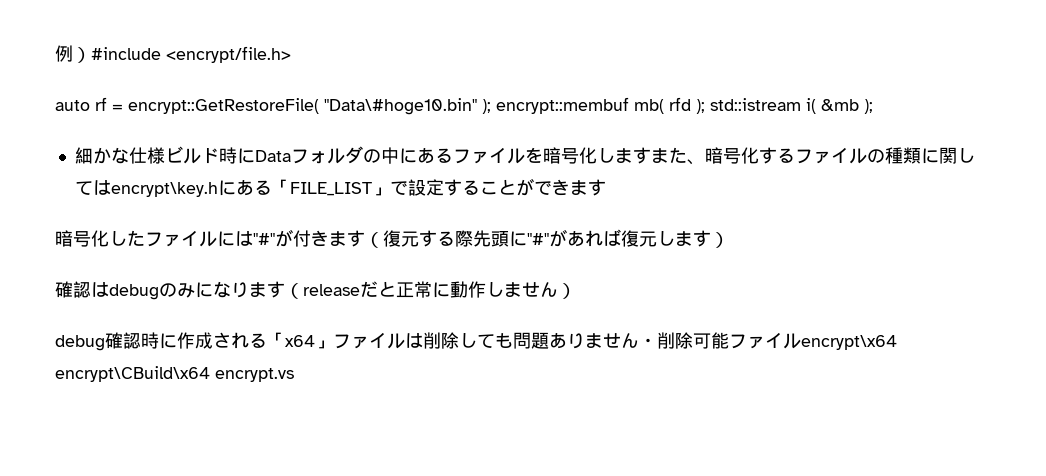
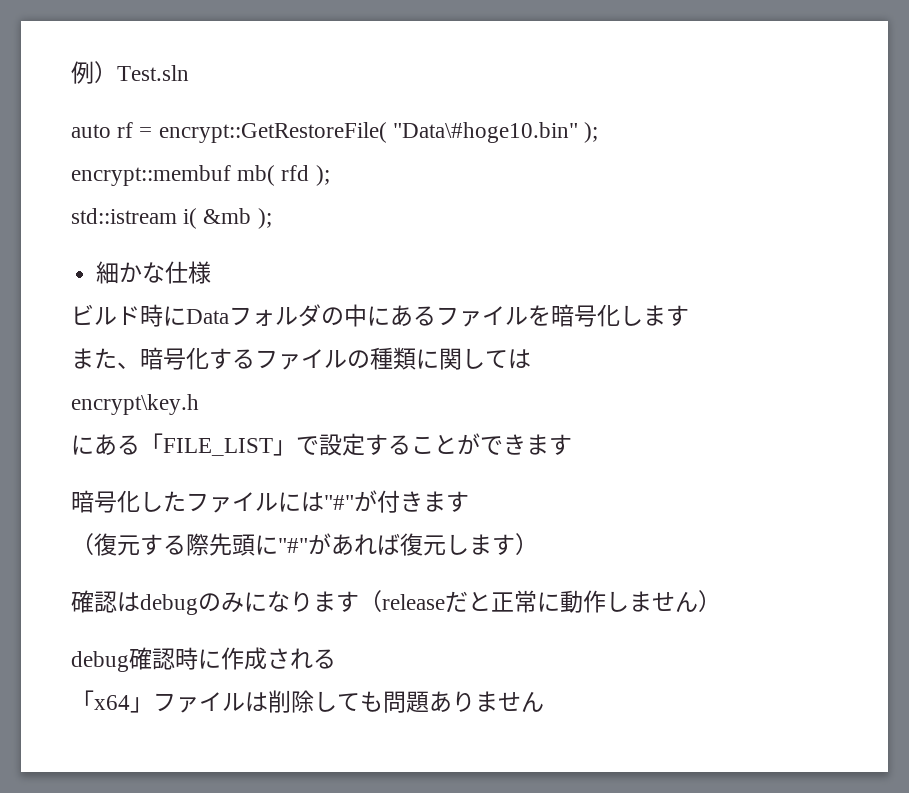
- 例）#include <encrypt/file.h>
+ 例）Test.sln
- auto rf = encrypt::GetRestoreFile( "Data\#hoge10.bin" ); encrypt::membuf mb( rfd ); std::istream i( &mb );
+ auto rf = encrypt::GetRestoreFile( "Data\#hoge10.bin" );
+ encrypt::membuf mb( rfd );
+ std::istream i( &mb );
- 細かな仕様ビルド時にDataフォルダの中にあるファイルを暗号化しますまた、暗号化するファイルの種類に関してはencrypt\key.hにある「FILE_LIST」で設定することができます
+ 細かな仕様
+ ビルド時にDataフォルダの中にあるファイルを暗号化します
+ また、暗号化するファイルの種類に関しては
+ encrypt\key.h
+ にある「FILE_LIST」で設定することができます
- 暗号化したファイルには"#"が付きます（復元する際先頭に"#"があれば復元します）
+ 暗号化したファイルには"#"が付きます
+ （復元する際先頭に"#"があれば復元します）
- debug確認時に作成される「x64」ファイルは削除しても問題ありません・削除可能ファイルencrypt\x64 encrypt\CBuild\x64 encrypt.vs
+ debug確認時に作成される
+ 「x64」ファイルは削除しても問題ありません

